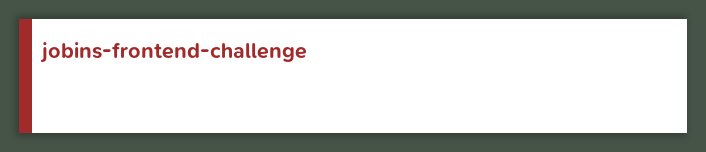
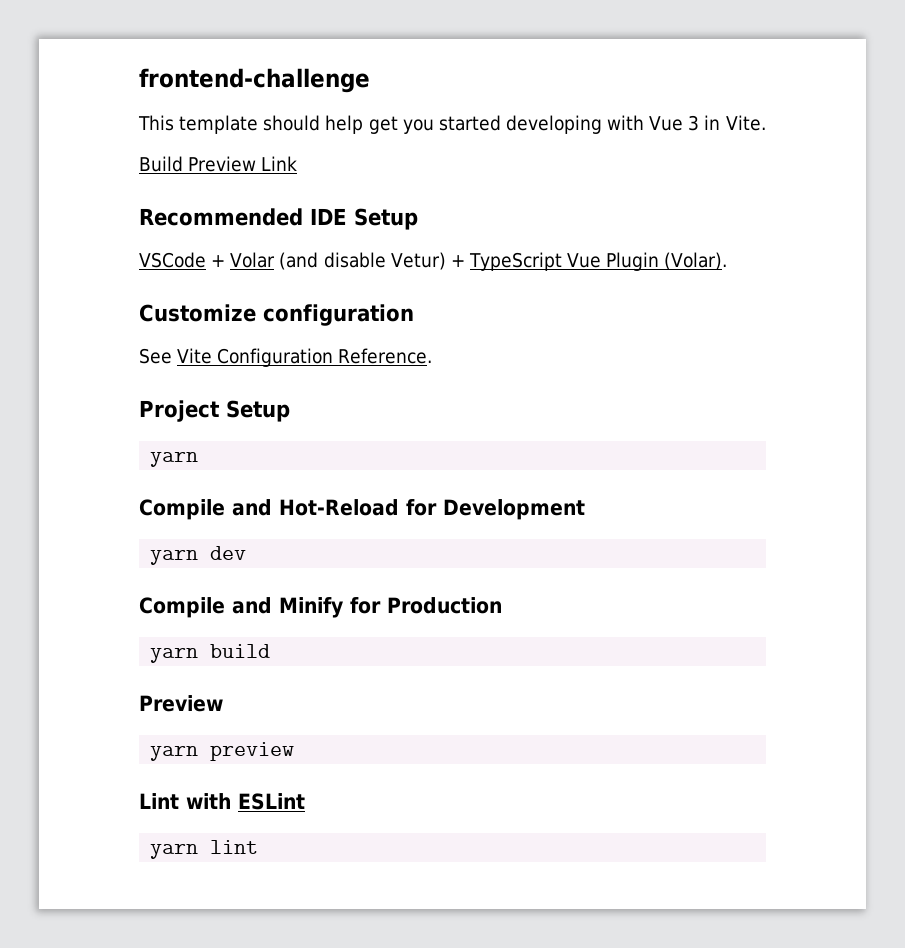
- jobins-frontend-challenge
+ frontend-challenge
+ This template should help get you started developing with Vue 3 in Vite.
+ Build Preview Link
+ Recommended IDE Setup
+ VSCode + Volar (and disable Vetur) + TypeScript Vue Plugin (Volar).
+ Customize configuration
+ See Vite Configuration Reference.
+ Project Setup
+ yarn
+ Compile and Hot-Reload for Development
+ yarn dev
+ Compile and Minify for Production
+ yarn build
+ Preview
+ yarn preview
+ Lint with ESLint
+ yarn lint

